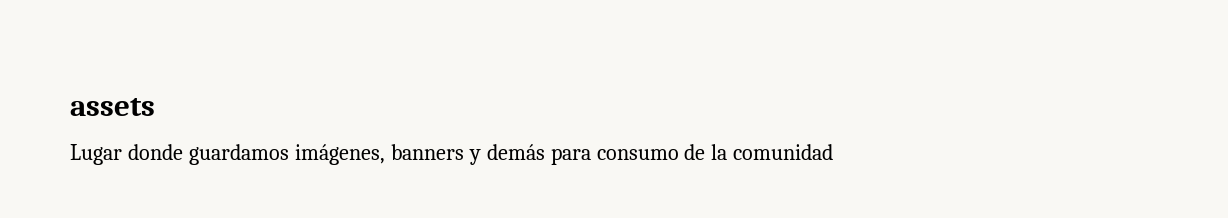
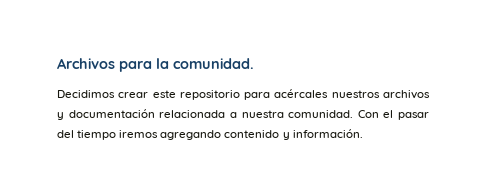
- assets
- Lugar donde guardamos imágenes, banners y demás para consumo de la comunidad
+ Archivos para la comunidad.
+ Decidimos crear este repositorio para acércales nuestros archivos y documentación relacionada a nuestra comunidad. Con el pasar del tiempo iremos agregando contenido y información.

